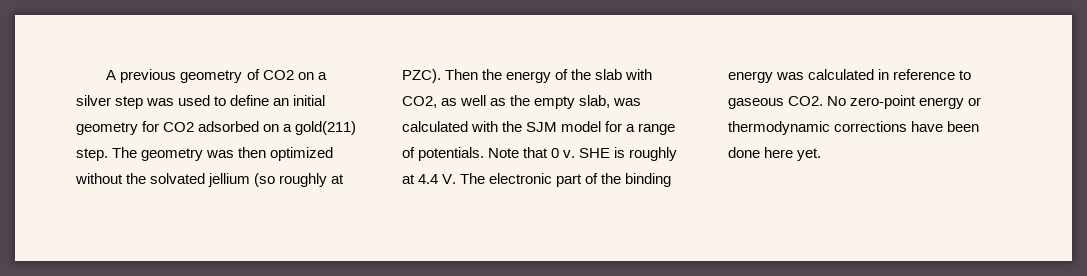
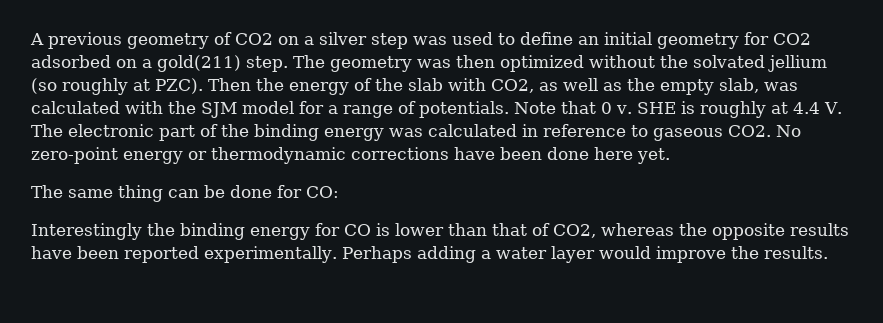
+ The same thing can be done for CO:
+ Interestingly the binding energy for CO is lower than that of CO2, whereas the opposite results have been reported experimentally. Perhaps adding a water layer would improve the results.

